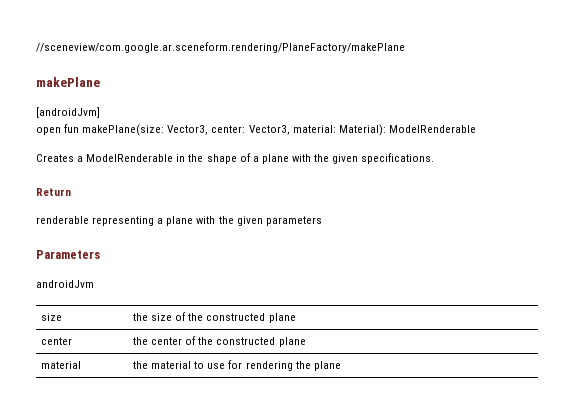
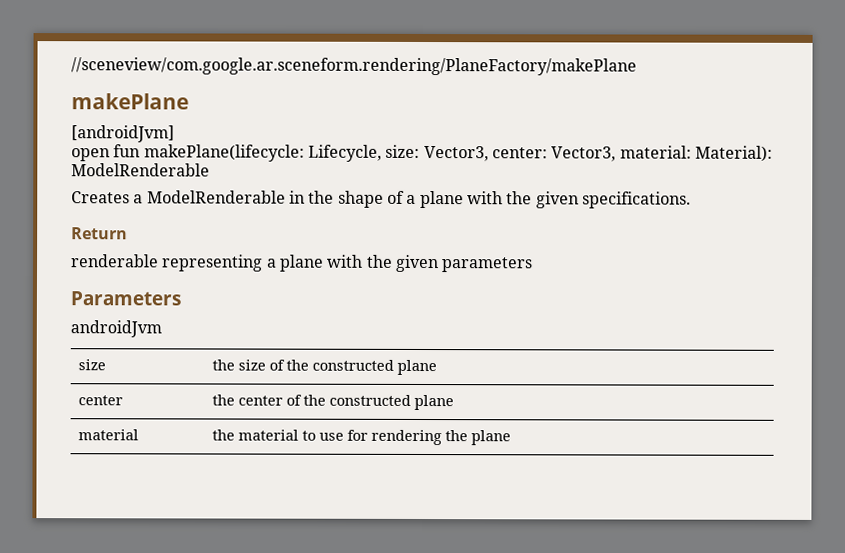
- open fun makePlane(size: Vector3, center: Vector3, material: Material): ModelRenderable
+ open fun makePlane(lifecycle: Lifecycle, size: Vector3, center: Vector3, material: Material): ModelRenderable

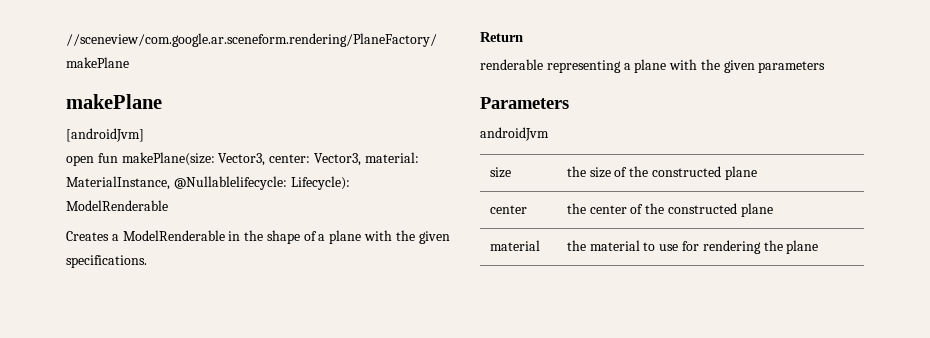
- open fun makePlane(lifecycle: Lifecycle, size: Vector3, center: Vector3, material: Material): ModelRenderable
+ open fun makePlane(size: Vector3, center: Vector3, material: MaterialInstance, @Nullablelifecycle: Lifecycle): ModelRenderable

